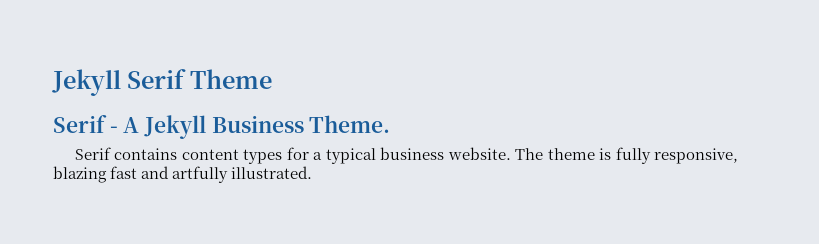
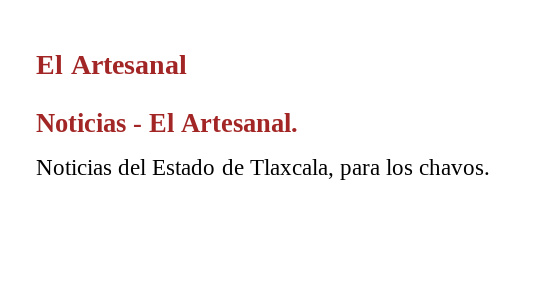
- Jekyll Serif Theme
- Serif - A Jekyll Business Theme.
- Serif contains content types for a typical business website. The theme is fully responsive, blazing fast and artfully illustrated.
+ El Artesanal
+ Noticias - El Artesanal.
+ Noticias del Estado de Tlaxcala, para los chavos.

